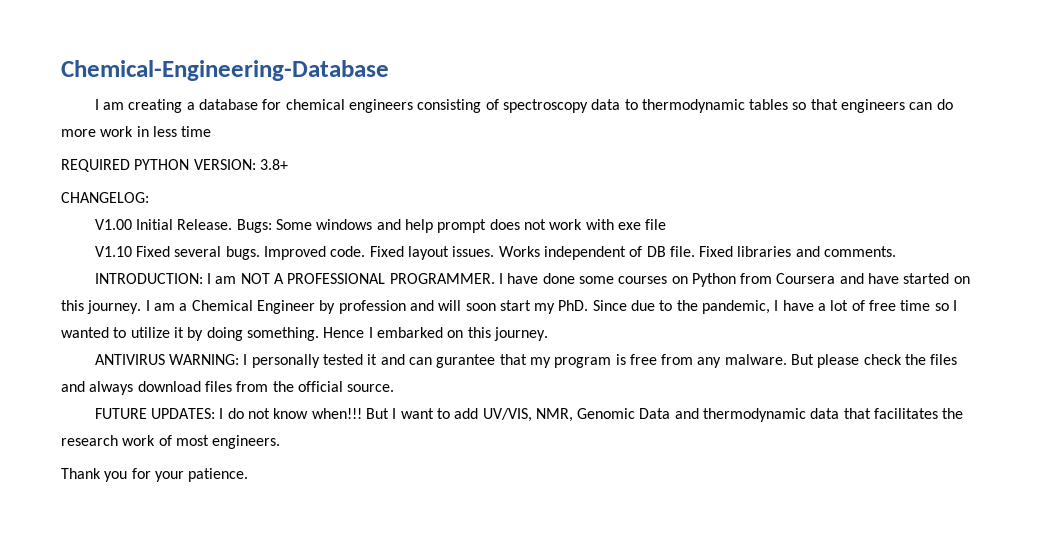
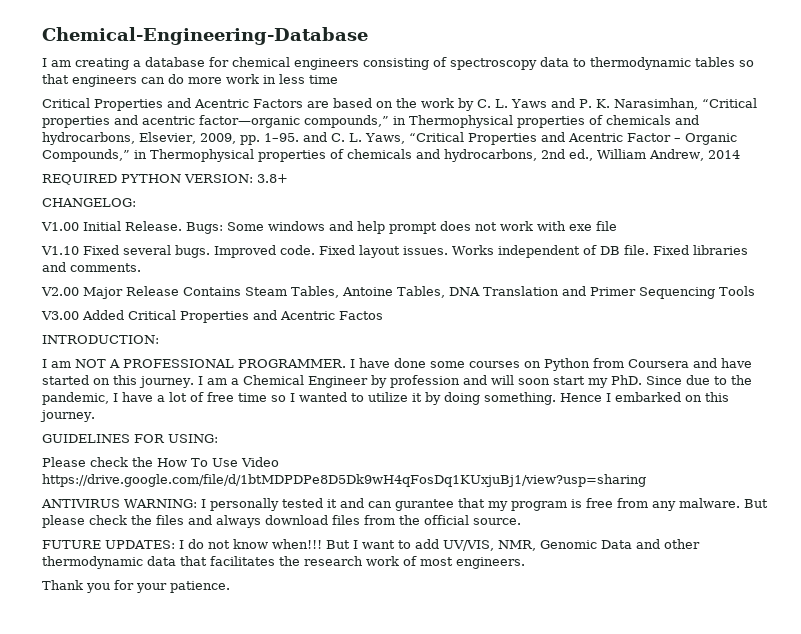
+ Critical Properties and Acentric Factors are based on the work by C. L. Yaws and P. K. Narasimhan, “Critical properties and acentric factor—organic compounds,” in Thermophysical properties of chemicals and hydrocarbons, Elsevier, 2009, pp. 1–95. and C. L. Yaws, “Critical Properties and Acentric Factor – Organic Compounds,” in Thermophysical properties of chemicals and hydrocarbons, 2nd ed., William Andrew, 2014
+ V2.00 Major Release Contains Steam Tables, Antoine Tables, DNA Translation and Primer Sequencing Tools
+ V3.00 Added Critical Properties and Acentric Factos
- INTRODUCTION: I am NOT A PROFESSIONAL PROGRAMMER.
+ INTRODUCTION:
+ I am NOT A PROFESSIONAL PROGRAMMER.
+ GUIDELINES FOR USING:
+ Please check the How To Use Video https://drive.google.com/file/d/1btMDPDPe8D5Dk9wH4qFosDq1KUxjuBj1/view?usp=sharing
- But I want to add UV/VIS, NMR, Genomic Data and thermodynamic data that facilitates the research work of most engineers.
+ But I want to add UV/VIS, NMR, Genomic Data and other thermodynamic data that facilitates the research work of most engineers.

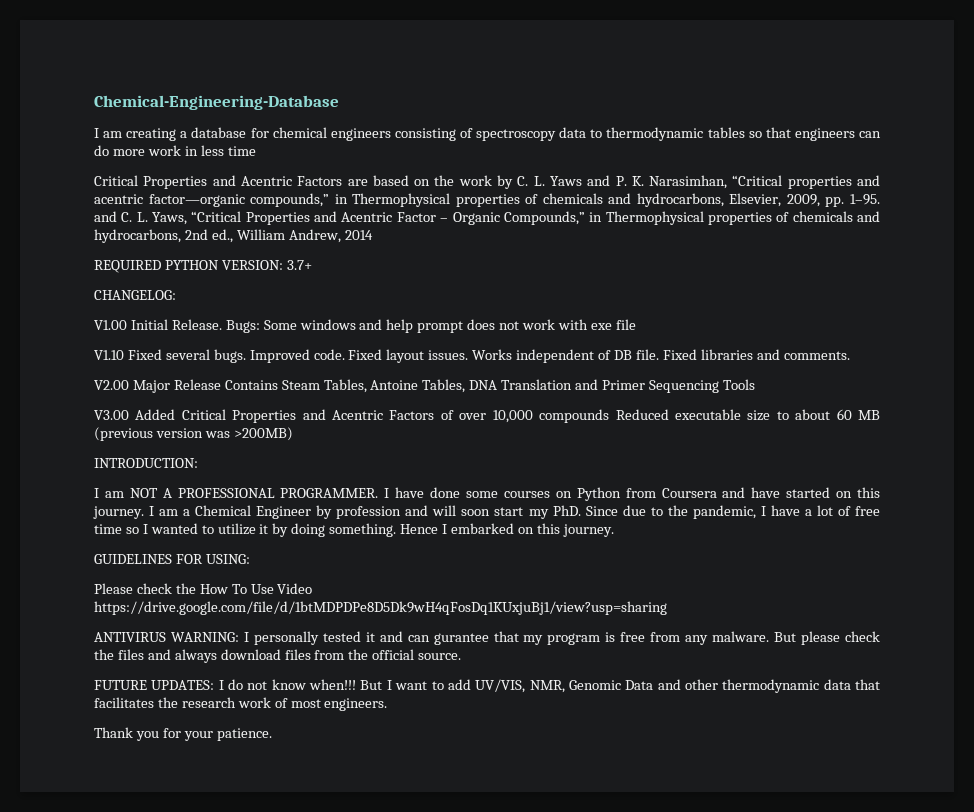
- REQUIRED PYTHON VERSION: 3.8+
+ REQUIRED PYTHON VERSION: 3.7+
- V3.00 Added Critical Properties and Acentric Factos
+ V3.00 Added Critical Properties and Acentric Factors of over 10,000 compounds Reduced executable size to about 60 MB (previous version was >200MB)

